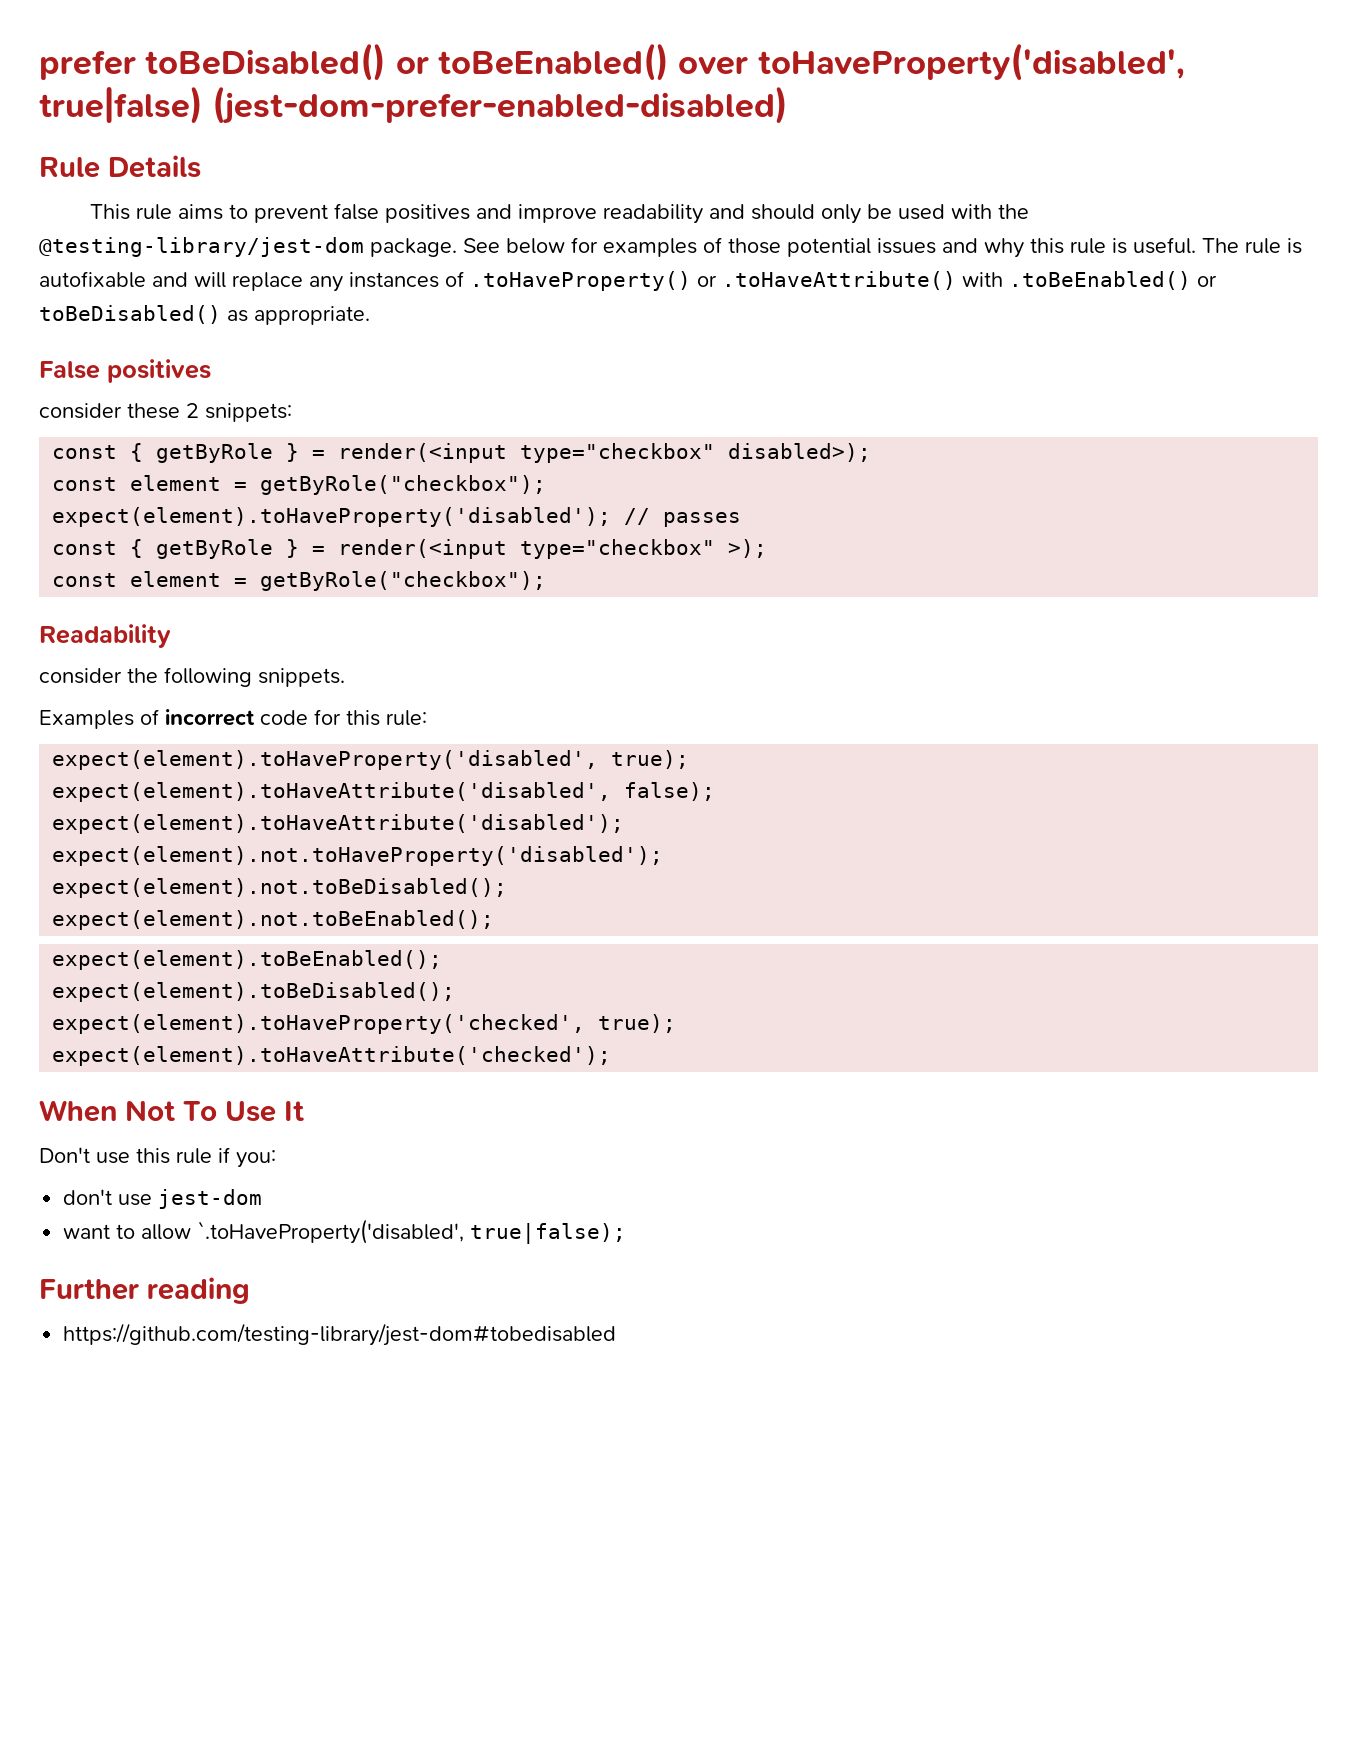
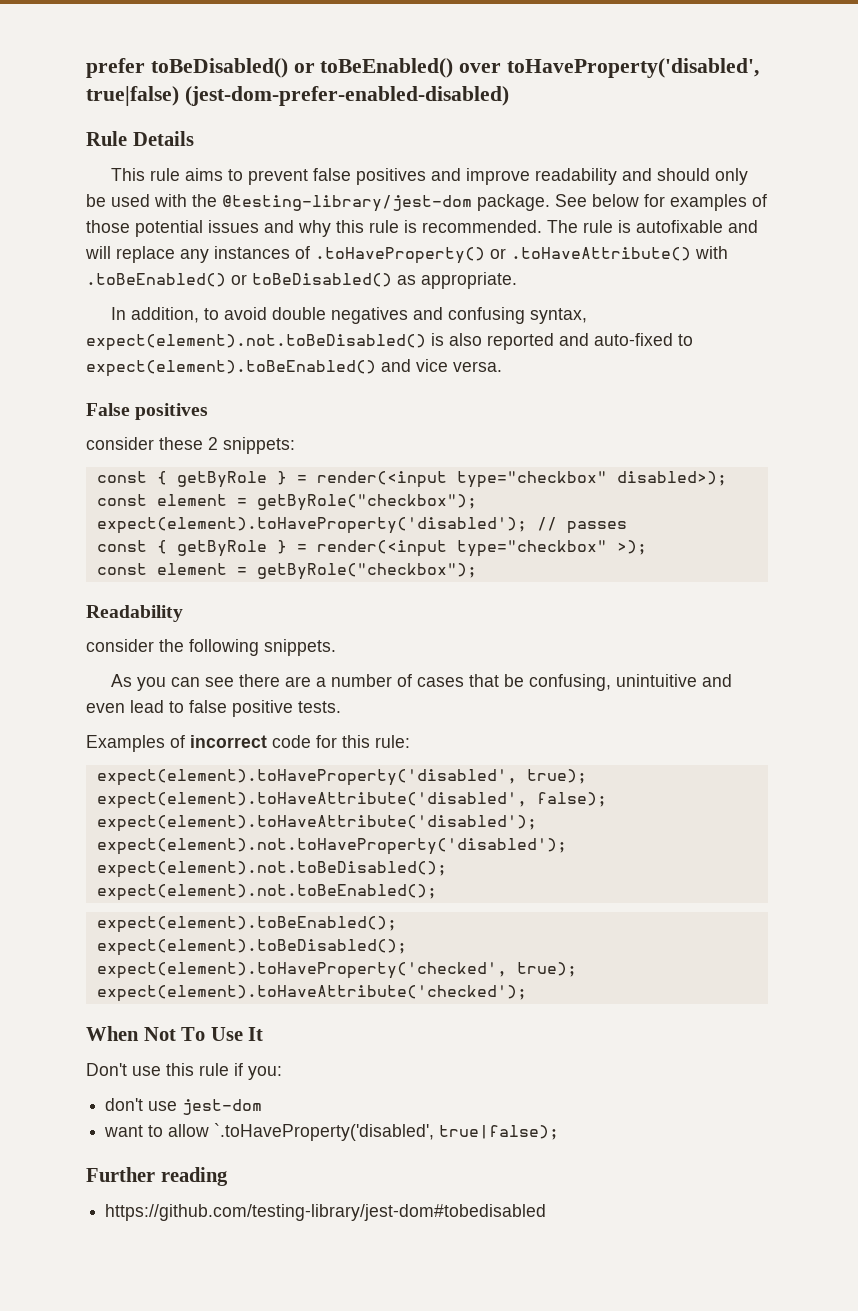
- See below for examples of those potential issues and why this rule is useful.
+ See below for examples of those potential issues and why this rule is recommended.
+ In addition, to avoid double negatives and confusing syntax, expect(element).not.toBeDisabled() is also reported and auto-fixed to expect(element).toBeEnabled() and vice versa.
+ As you can see there are a number of cases that be confusing, unintuitive and even lead to false positive tests.

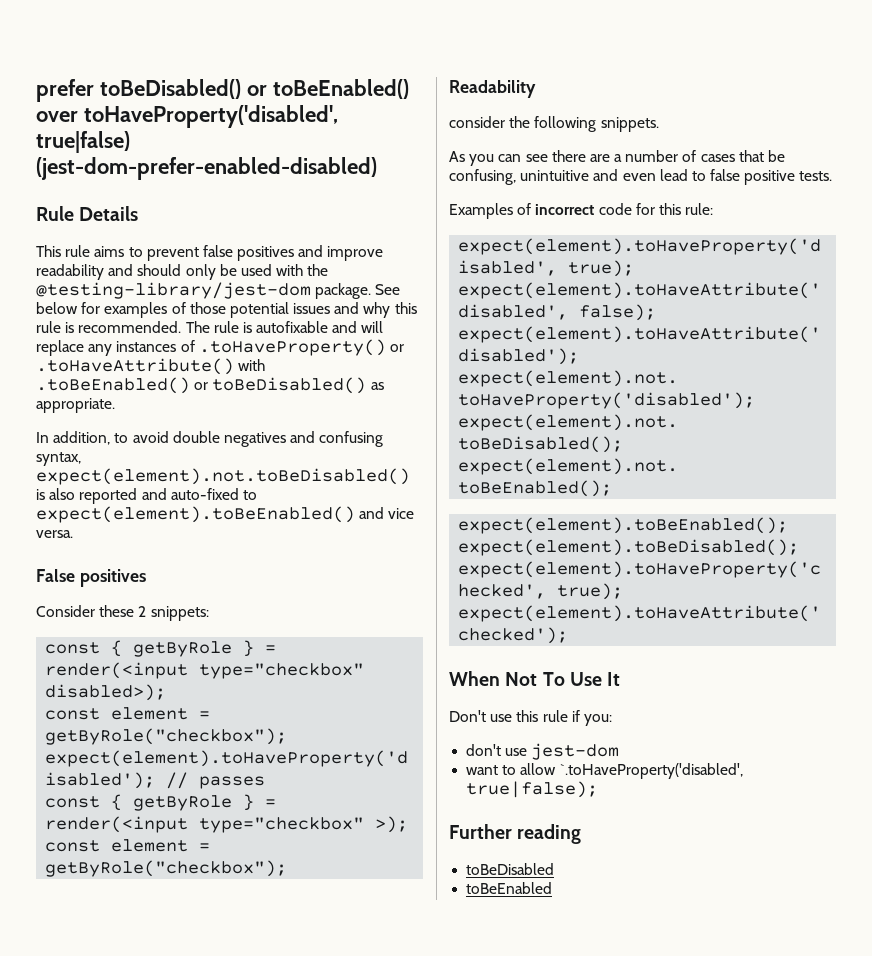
- consider these 2 snippets:
+ Consider these 2 snippets:
- https://github.com/testing-library/jest-dom#tobedisabled
+ toBeDisabled
+ toBeEnabled

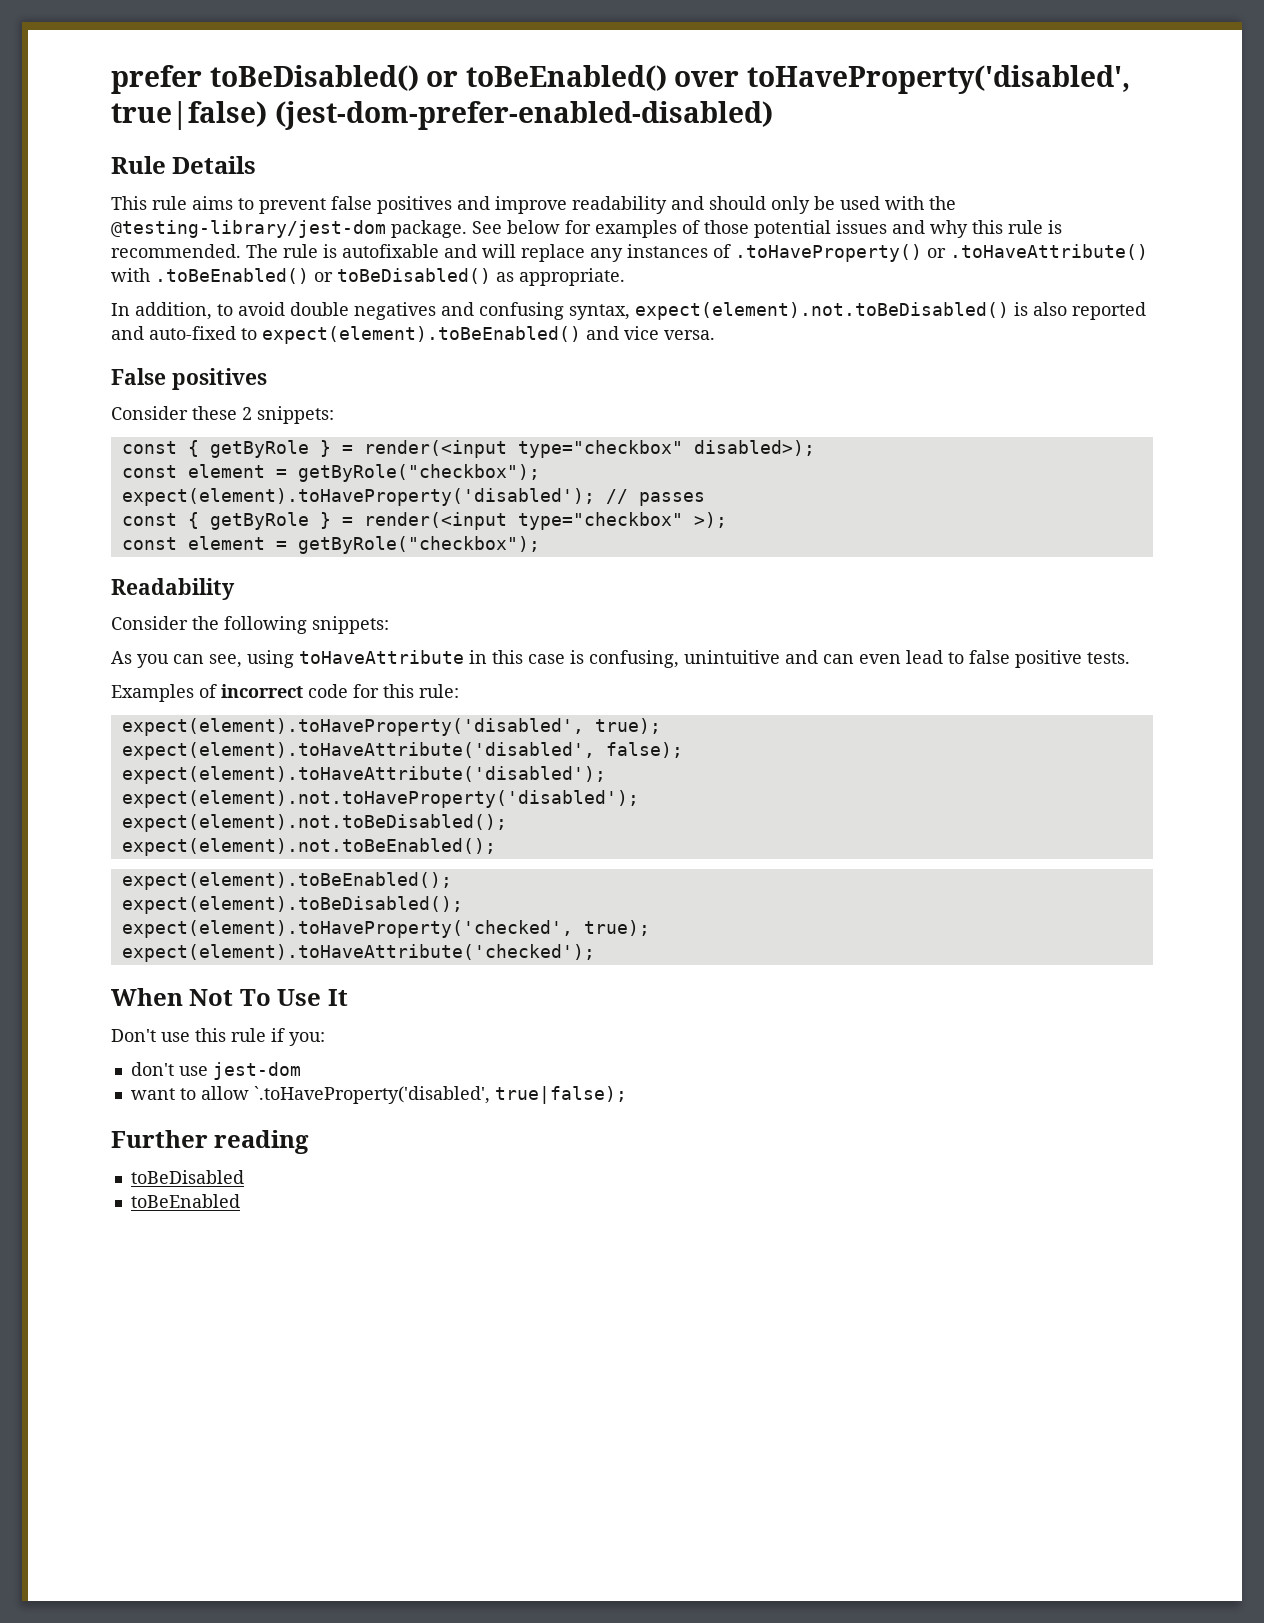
- consider the following snippets.
+ Consider the following snippets:
- As you can see there are a number of cases that be confusing, unintuitive and even lead to false positive tests.
+ As you can see, using toHaveAttribute in this case is confusing, unintuitive and can even lead to false positive tests.

